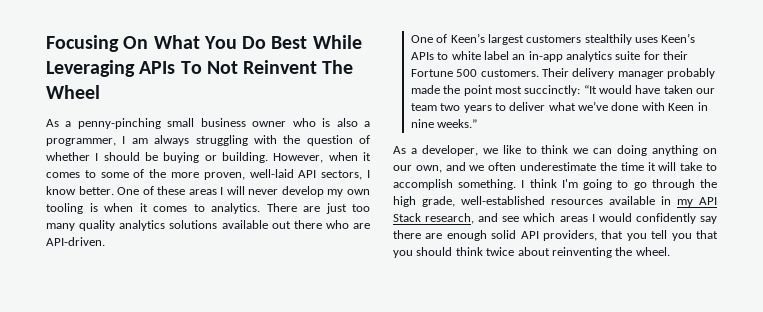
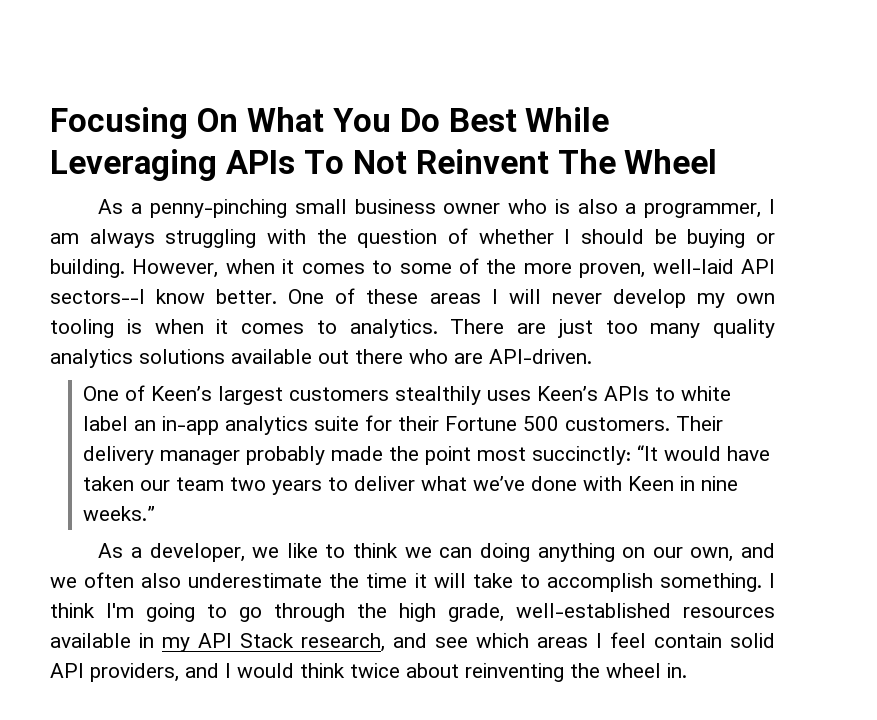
- However, when it comes to some of the more proven, well-laid API sectors, I know better.
+ However, when it comes to some of the more proven, well-laid API sectors--I know better.
- As a developer, we like to think we can doing anything on our own, and we often underestimate the time it will take to accomplish something.
+ As a developer, we like to think we can doing anything on our own, and we often also underestimate the time it will take to accomplish something.
- I think I'm going to go through the high grade, well-established resources available in my API Stack research, and see which areas I would confidently say there are enough solid API providers, that you tell you that you should think twice about reinventing the wheel.
+ I think I'm going to go through the high grade, well-established resources available in my API Stack research, and see which areas I feel contain solid API providers, and I would think twice about reinventing the wheel in.

